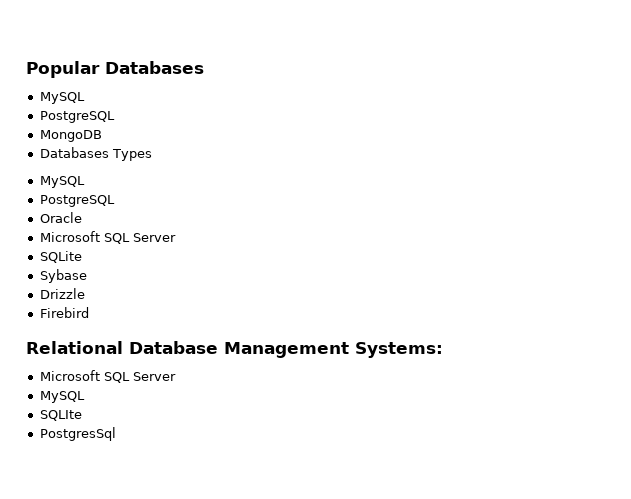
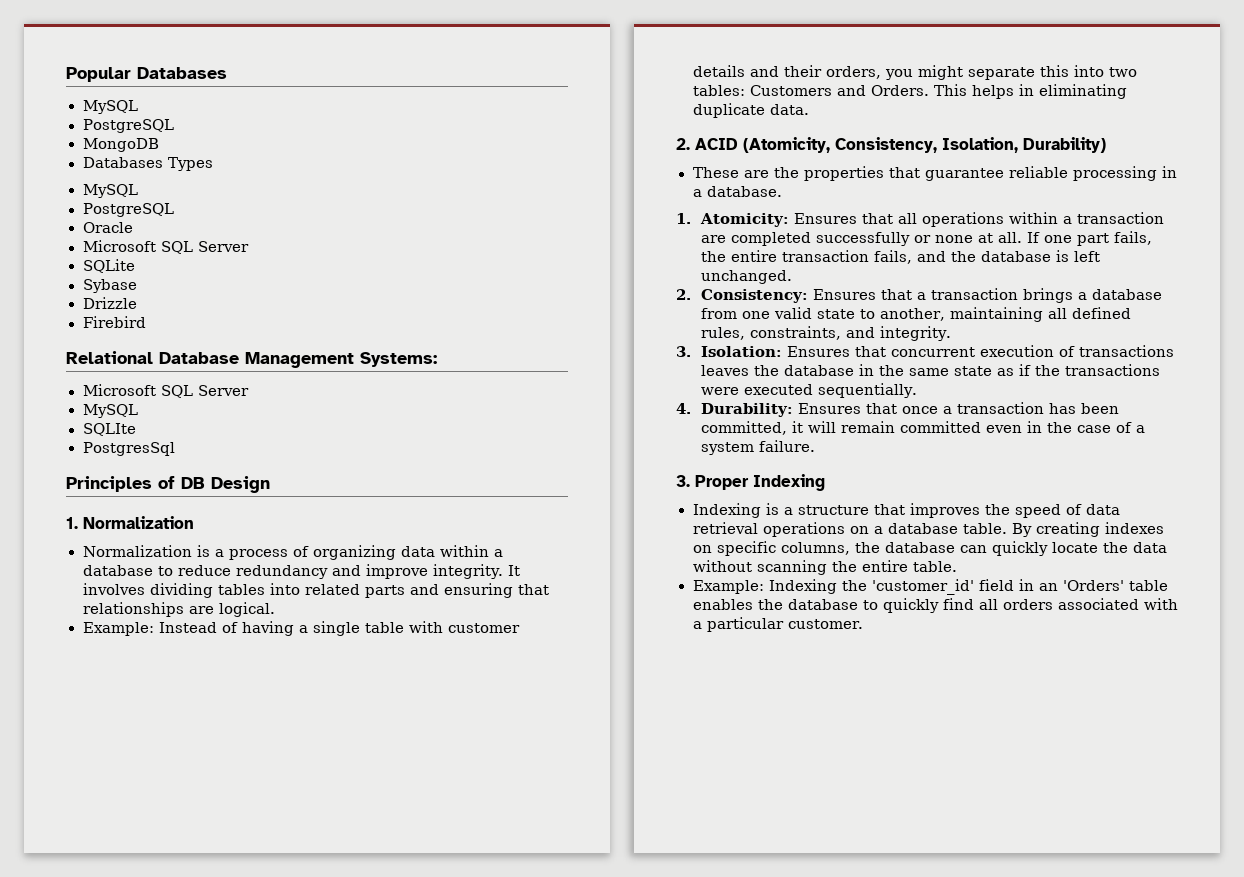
+ Principles of DB Design
+ 1. Normalization
+ Normalization is a process of organizing data within a database to reduce redundancy and improve integrity. It involves dividing tables into related parts and ensuring that relationships are logical.
+ Example: Instead of having a single table with customer details and their orders, you might separate this into two tables: Customers and Orders. This helps in eliminating duplicate data.
+ 2. ACID (Atomicity, Consistency, Isolation, Durability)
+ These are the properties that guarantee reliable processing in a database.
+ 1. Atomicity: Ensures that all operations within a transaction are completed successfully or none at all. If one part fails, the entire transaction fails, and the database is left unchanged.
+ 2. Consistency: Ensures that a transaction brings a database from one valid state to another, maintaining all defined rules, constraints, and integrity.
+ 3. Isolation: Ensures that concurrent execution of transactions leaves the database in the same state as if the transactions were executed sequentially.
+ 4. Durability: Ensures that once a transaction has been committed, it will remain committed even in the case of a system failure.
+ 3. Proper Indexing
+ Indexing is a structure that improves the speed of data retrieval operations on a database table. By creating indexes on specific columns, the database can quickly locate the data without scanning the entire table.
+ Example: Indexing the 'customer_id' field in an 'Orders' table enables the database to quickly find all orders associated with a particular customer.

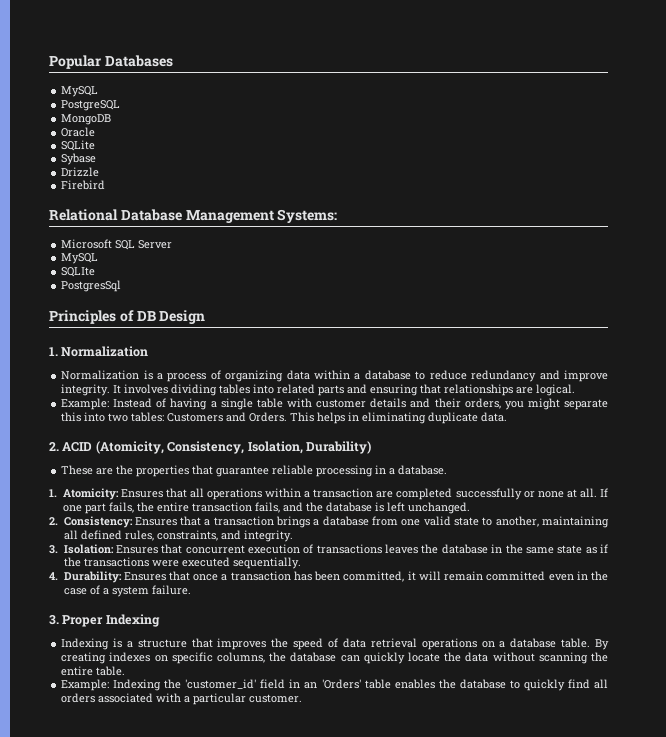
- Databases Types
- MySQL
- PostgreSQL
  Oracle
- Microsoft SQL Server

